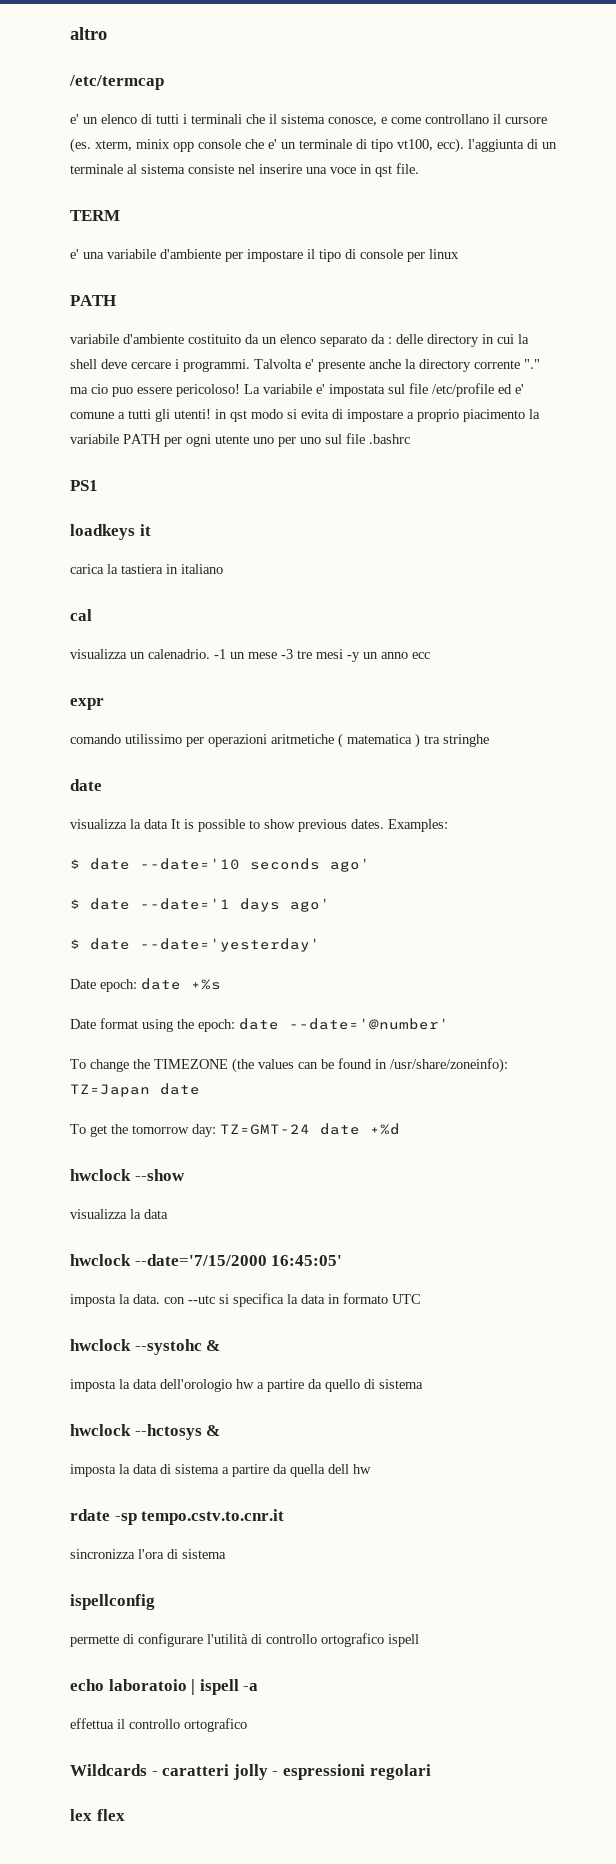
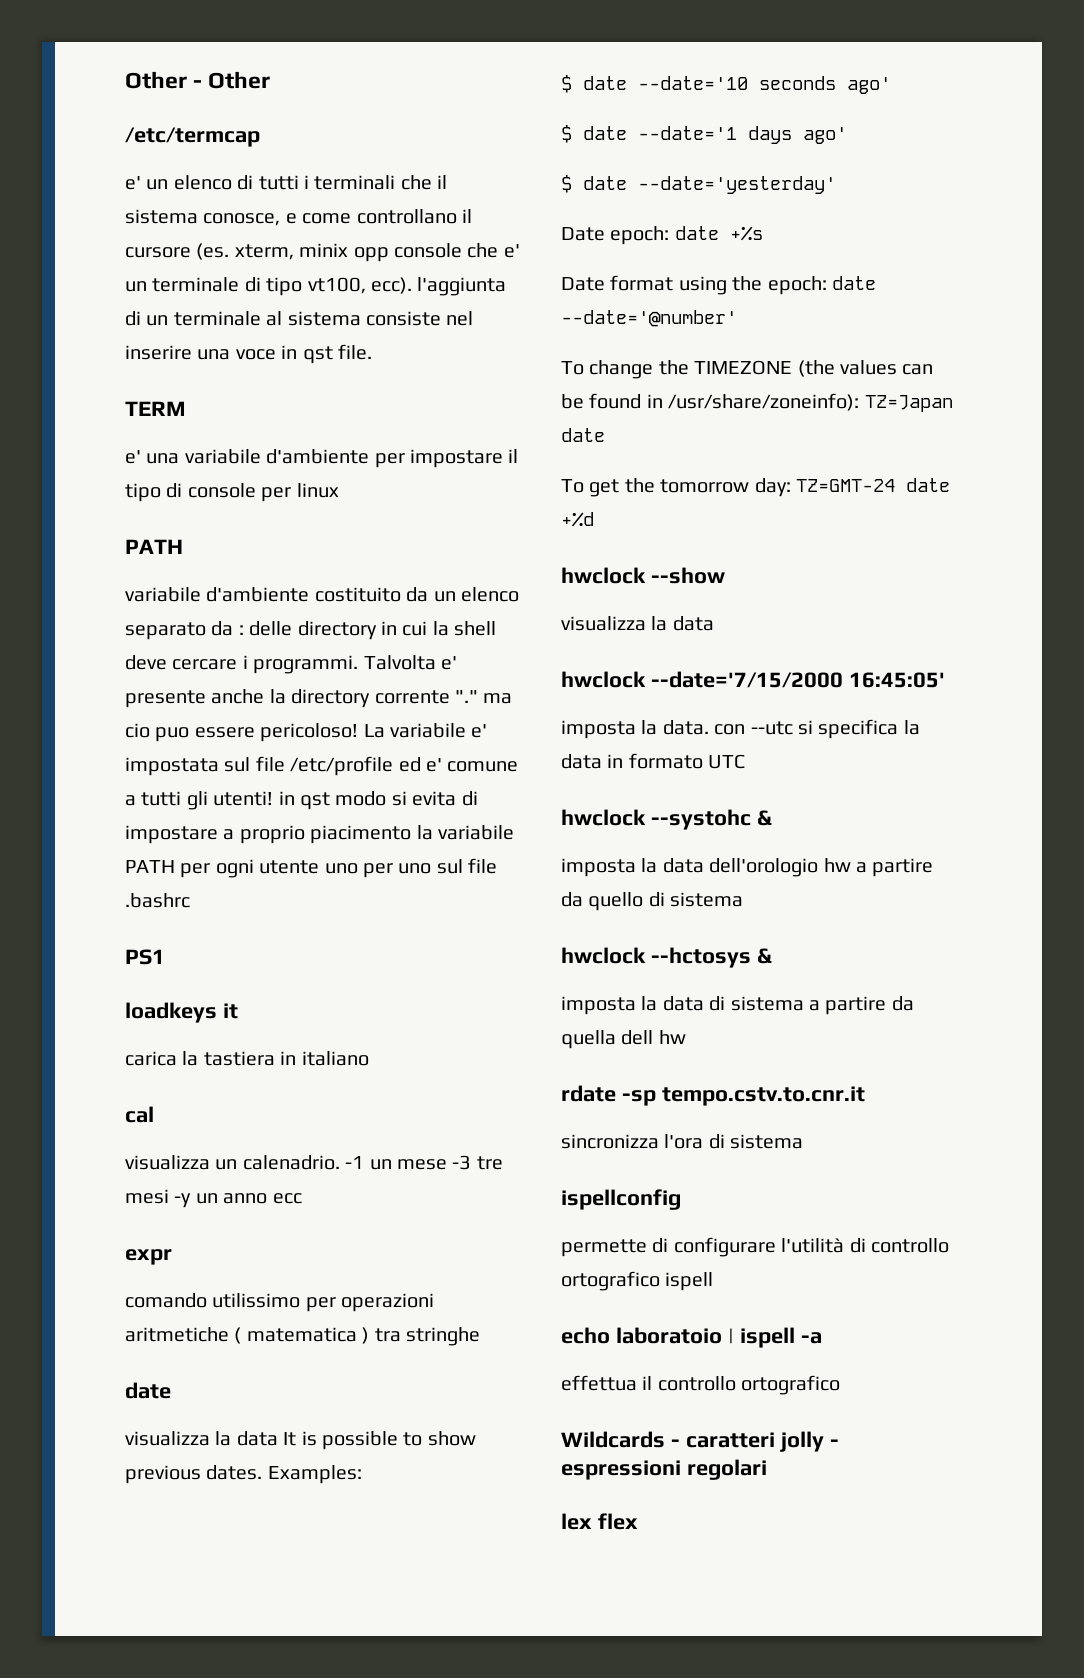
- altro
+ Other - Other

